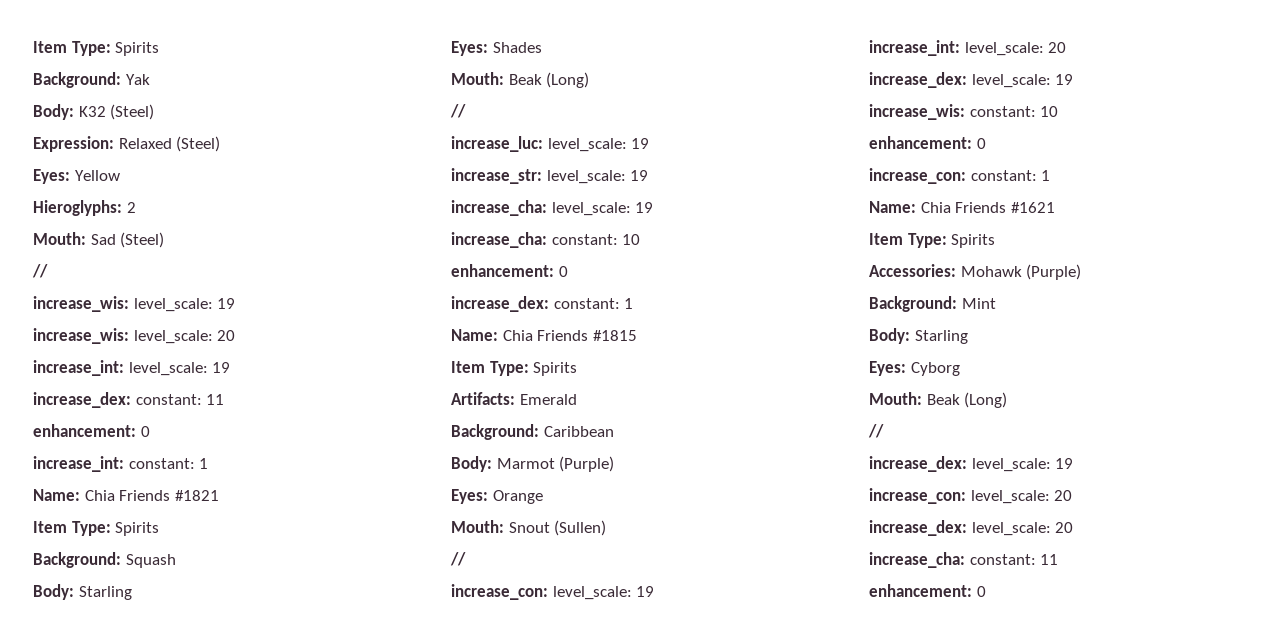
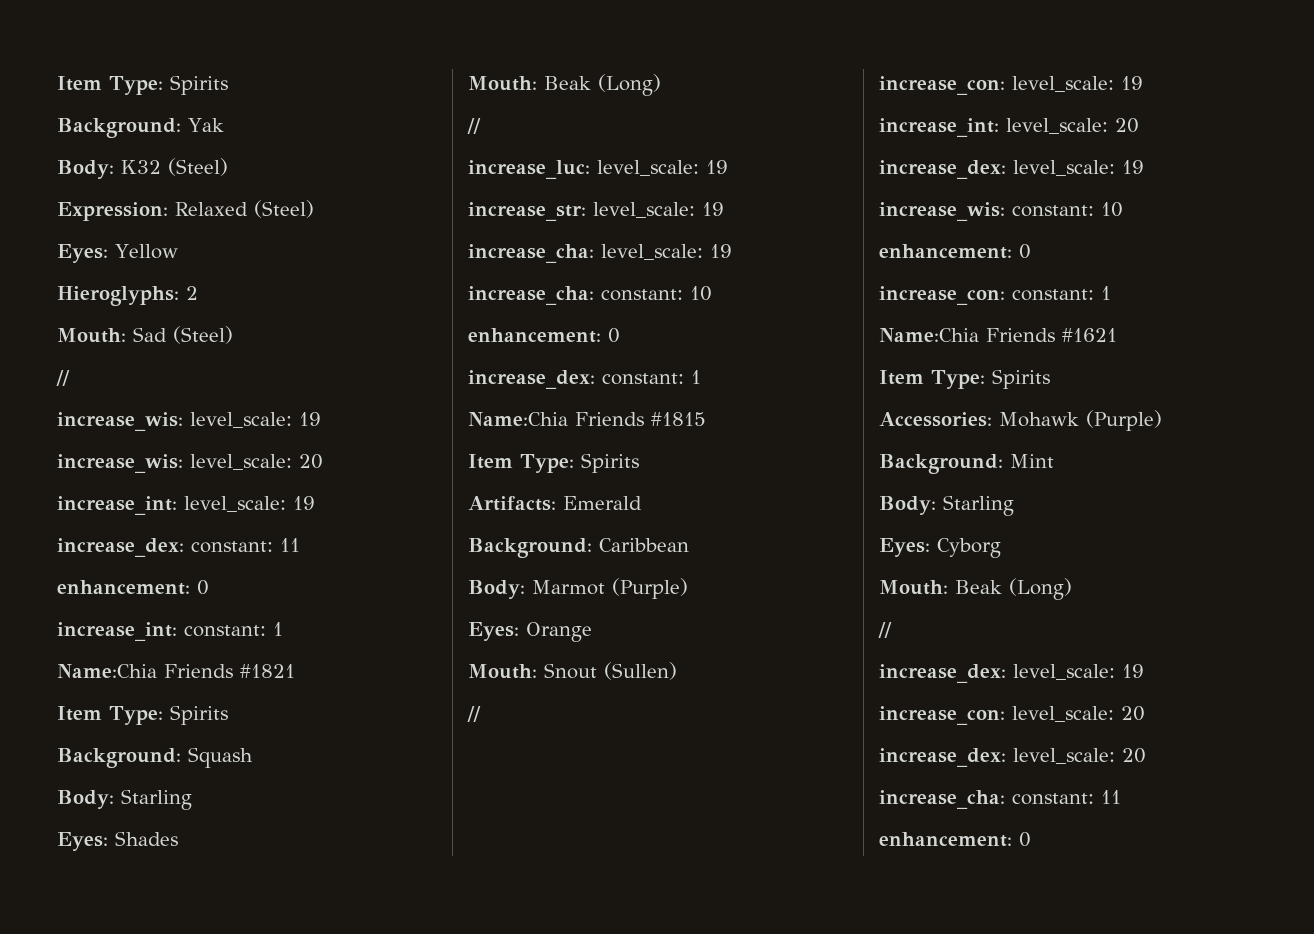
- Name: Chia Friends #1821
+ Name:Chia Friends #1821
- Name: Chia Friends #1815
+ Name:Chia Friends #1815
- Name: Chia Friends #1621
+ Name:Chia Friends #1621

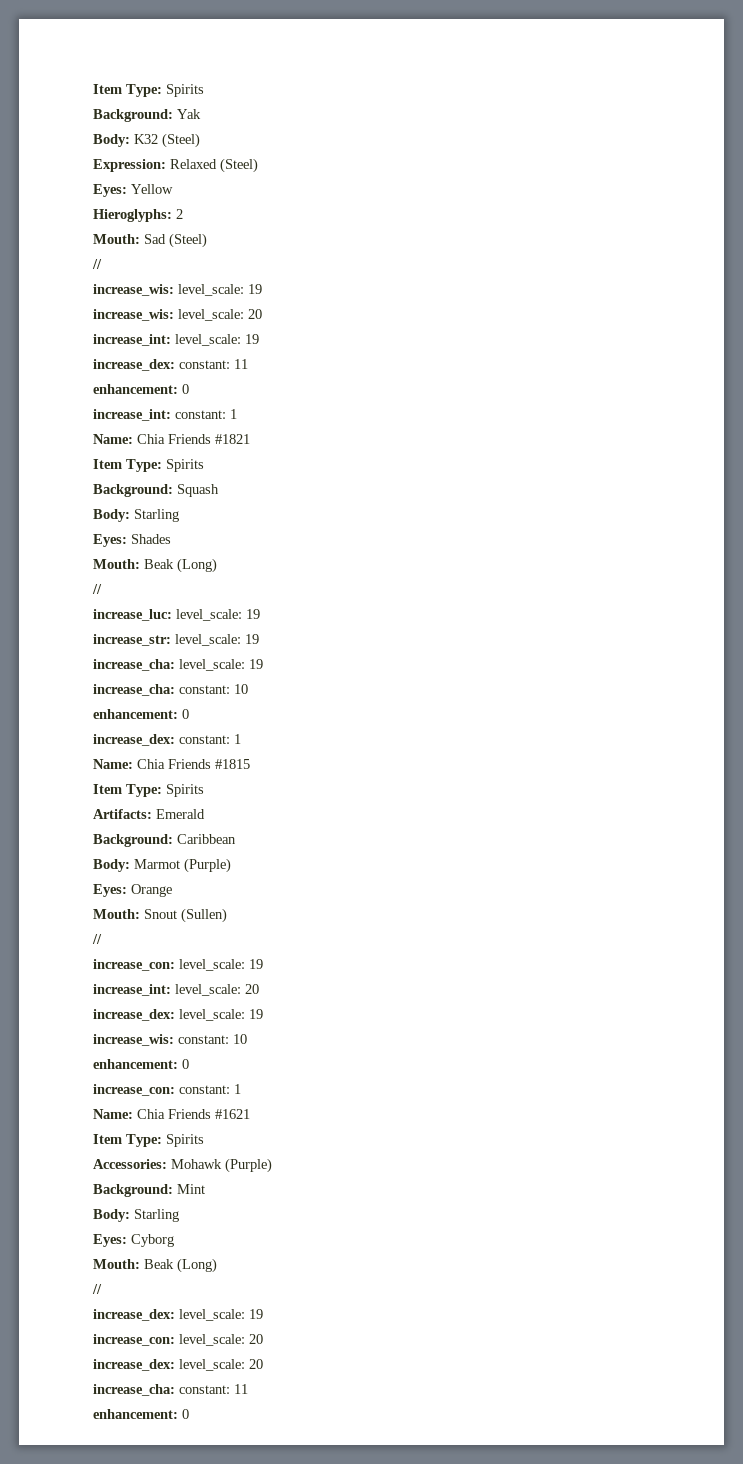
- Name:Chia Friends #1821
+ Name: Chia Friends #1821
- Name:Chia Friends #1815
+ Name: Chia Friends #1815
- Name:Chia Friends #1621
+ Name: Chia Friends #1621

